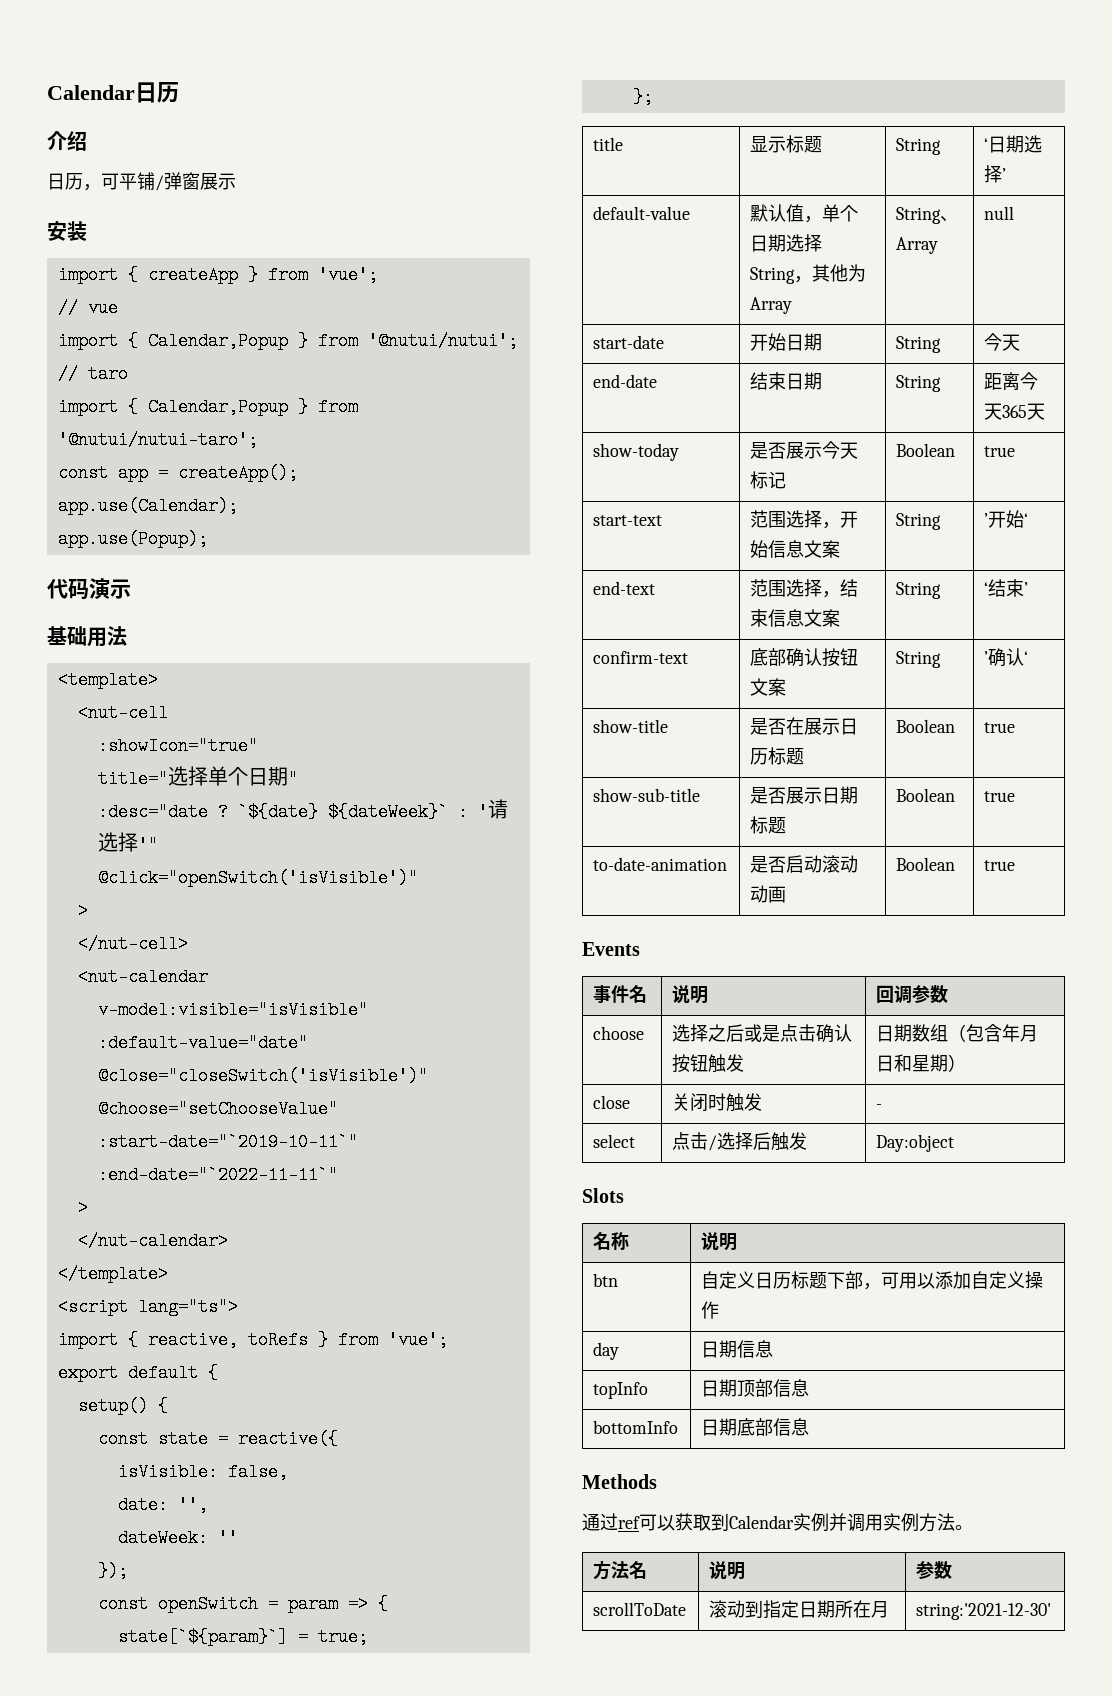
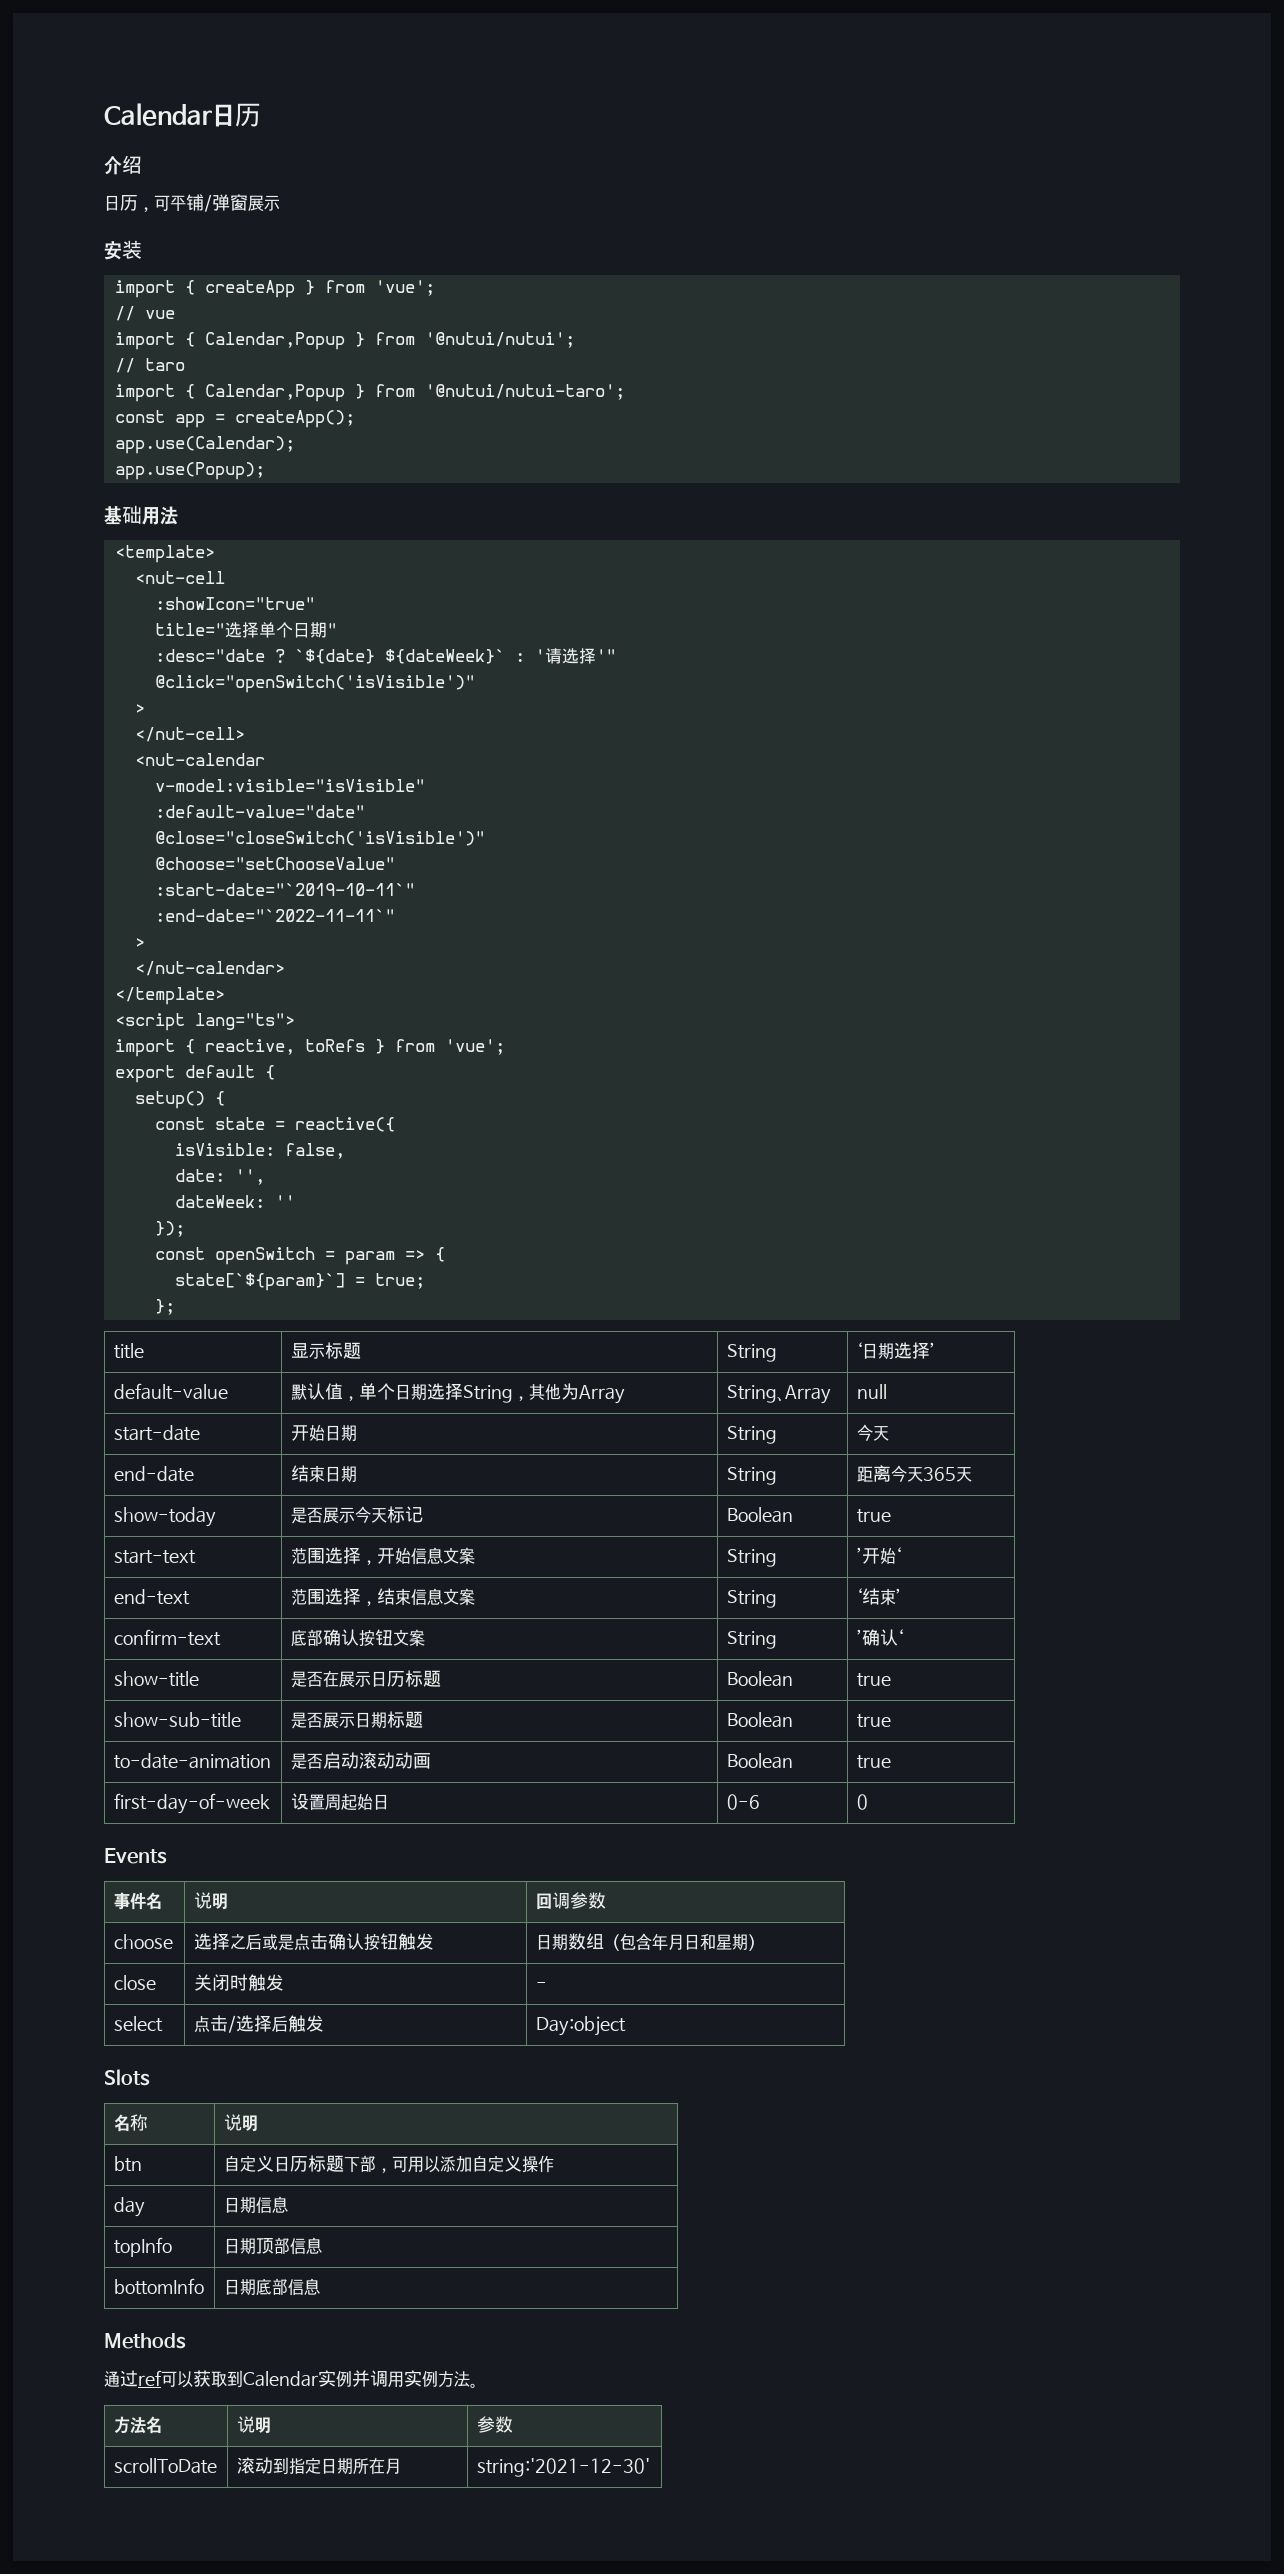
- 代码演示
+ first-day-of-week | 设置周起始日 | 0-6 | 0

